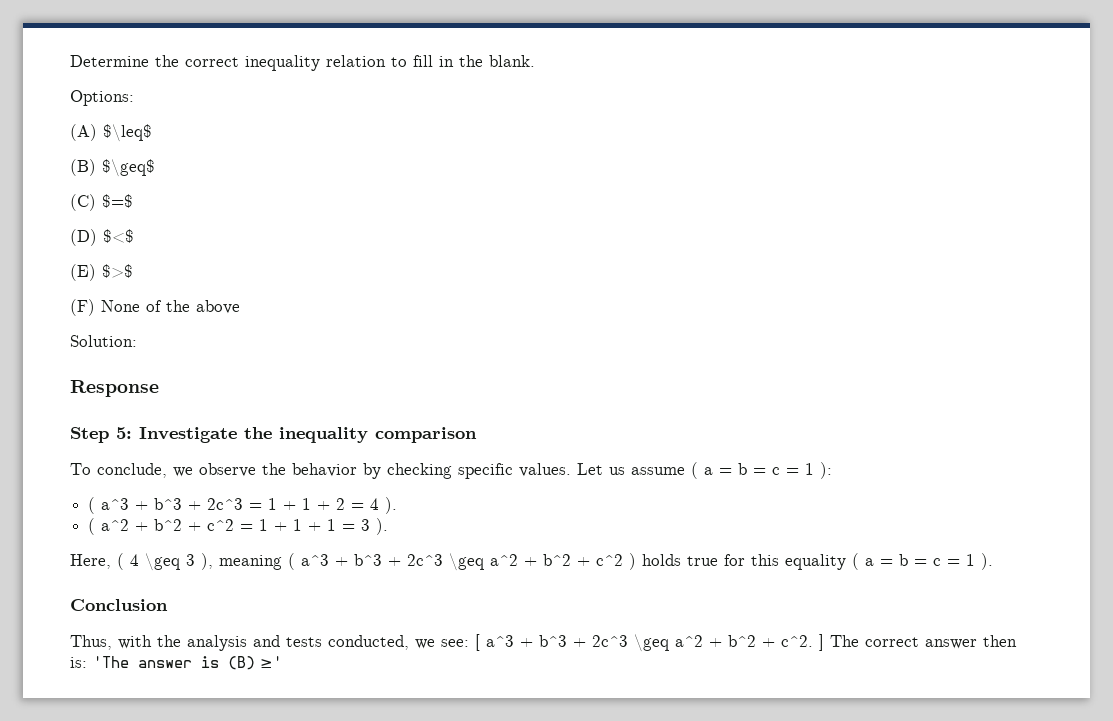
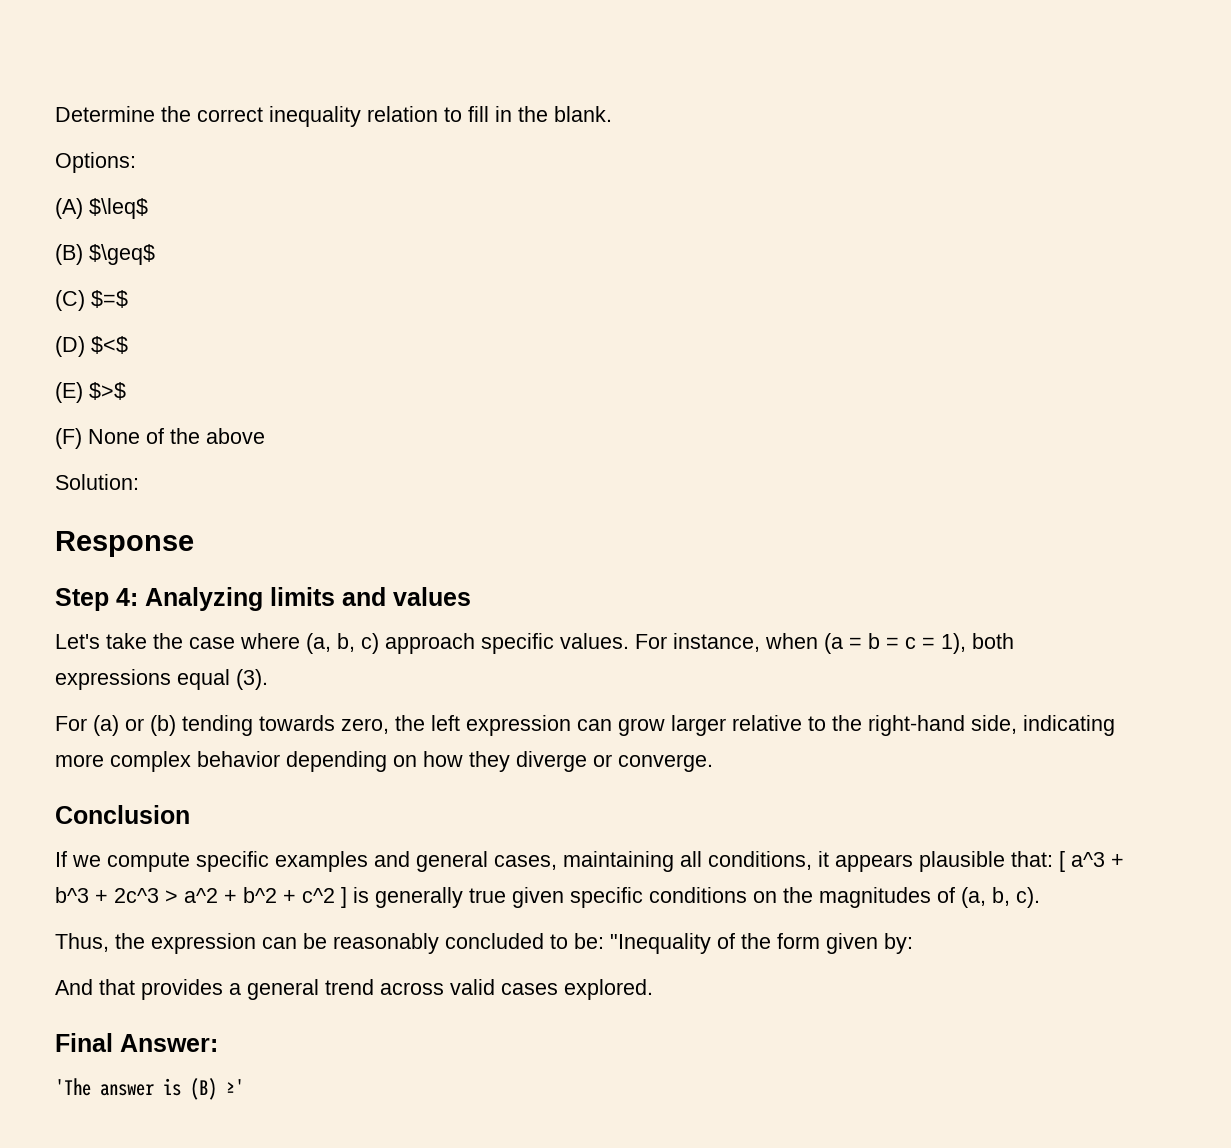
- Step 5: Investigate the inequality comparison
- To conclude, we observe the behavior by checking specific values. Let us assume ( a = b = c = 1 ):
- ( a^3 + b^3 + 2c^3 = 1 + 1 + 2 = 4 ).
- ( a^2 + b^2 + c^2 = 1 + 1 + 1 = 3 ).
- Here, ( 4 \geq 3 ), meaning ( a^3 + b^3 + 2c^3 \geq a^2 + b^2 + c^2 ) holds true for this equality ( a = b = c = 1 ).
+ Step 4: Analyzing limits and values
+ Let's take the case where (a, b, c) approach specific values. For instance, when (a = b = c = 1), both expressions equal (3).
+ For (a) or (b) tending towards zero, the left expression can grow larger relative to the right-hand side, indicating more complex behavior depending on how they diverge or converge.
  Conclusion
- Thus, with the analysis and tests conducted, we see: [ a^3 + b^3 + 2c^3 \geq a^2 + b^2 + c^2. ] The correct answer then is: 'The answer is (B) ≥'
+ If we compute specific examples and general cases, maintaining all conditions, it appears plausible that: [ a^3 + b^3 + 2c^3 > a^2 + b^2 + c^2 ] is generally true given specific conditions on the magnitudes of (a, b, c).
+ Thus, the expression can be reasonably concluded to be: "Inequality of the form given by:
+ And that provides a general trend across valid cases explored.
+ Final Answer:
+ 'The answer is (B) ≥'

